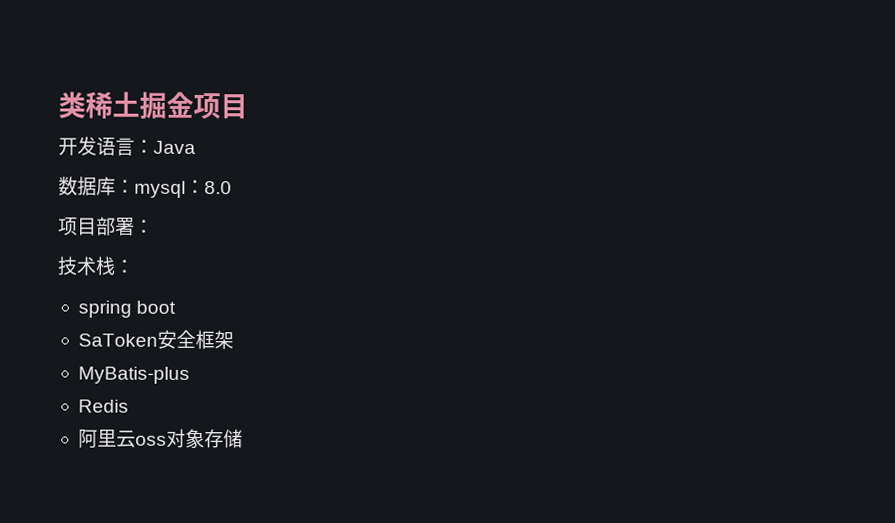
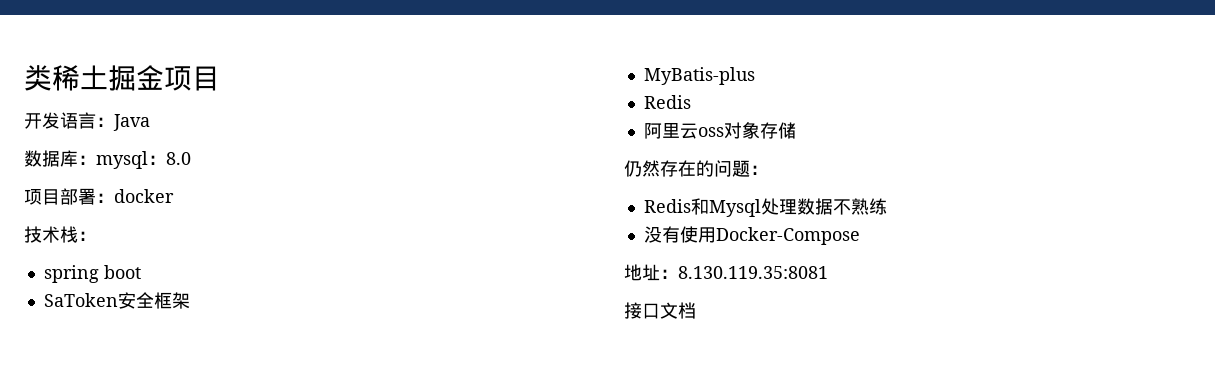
- 项目部署：
+ 项目部署：docker
+ 仍然存在的问题：
+ Redis和Mysql处理数据不熟练
+ 没有使用Docker-Compose
+ 地址：8.130.119.35:8081
+ 接口文档

